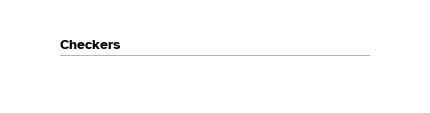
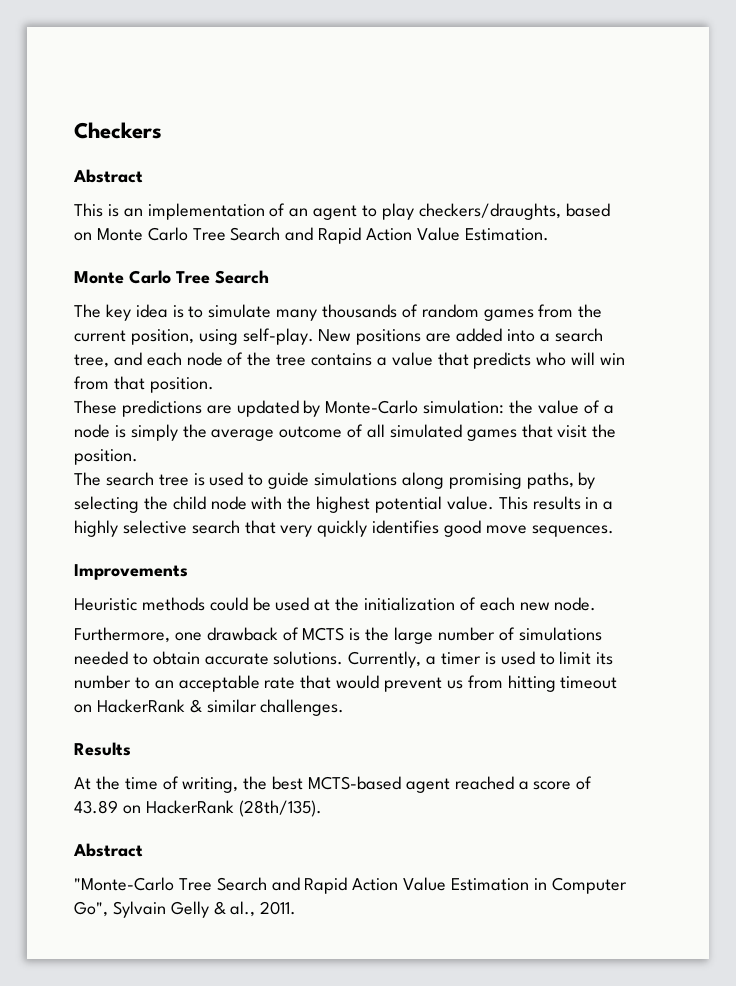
  Checkers
+ Abstract
+ This is an implementation of an agent to play checkers/draughts, based on Monte Carlo Tree Search and Rapid Action Value Estimation.
+ Monte Carlo Tree Search
+ The key idea is to simulate many thousands of random games from the current position, using self-play. New positions are added into a search tree, and each node of the tree contains a value that predicts who will win from that position.
+ These predictions are updated by Monte-Carlo simulation: the value of a node is simply the average outcome of all simulated games that visit the position.
+ The search tree is used to guide simulations along promising paths, by selecting the child node with the highest potential value. This results in a highly selective search that very quickly identifies good move sequences.
+ Improvements
+ Heuristic methods could be used at the initialization of each new node.
+ Furthermore, one drawback of MCTS is the large number of simulations needed to obtain accurate solutions. Currently, a timer is used to limit its number to an acceptable rate that would prevent us from hitting timeout on HackerRank & similar challenges.
+ Results
+ At the time of writing, the best MCTS-based agent reached a score of 43.89 on HackerRank (28th/135).
+ Abstract
+ "Monte-Carlo Tree Search and Rapid Action Value Estimation in Computer Go", Sylvain Gelly & al., 2011.

